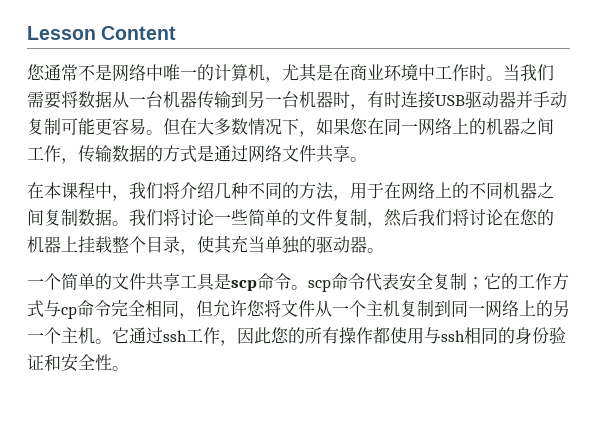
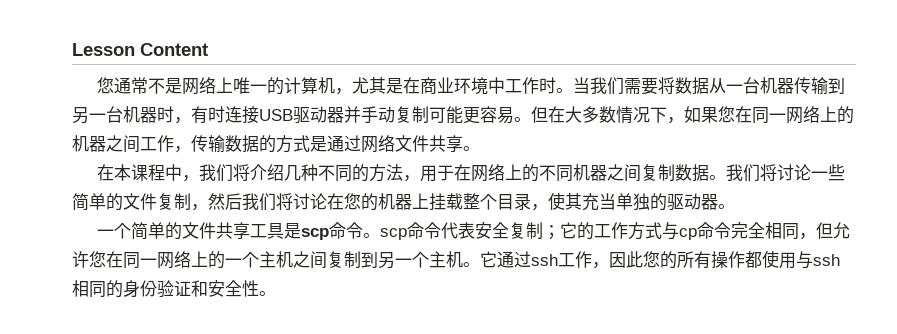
- 您通常不是网络中唯一的计算机，尤其是在商业环境中工作时。
+ 您通常不是网络上唯一的计算机，尤其是在商业环境中工作时。
- 一个简单的文件共享工具是scp命令。scp命令代表安全复制；它的工作方式与cp命令完全相同，但允许您将文件从一个主机复制到同一网络上的另一个主机。
+ 一个简单的文件共享工具是scp命令。scp命令代表安全复制；它的工作方式与cp命令完全相同，但允许您在同一网络上的一个主机之间复制到另一个主机。

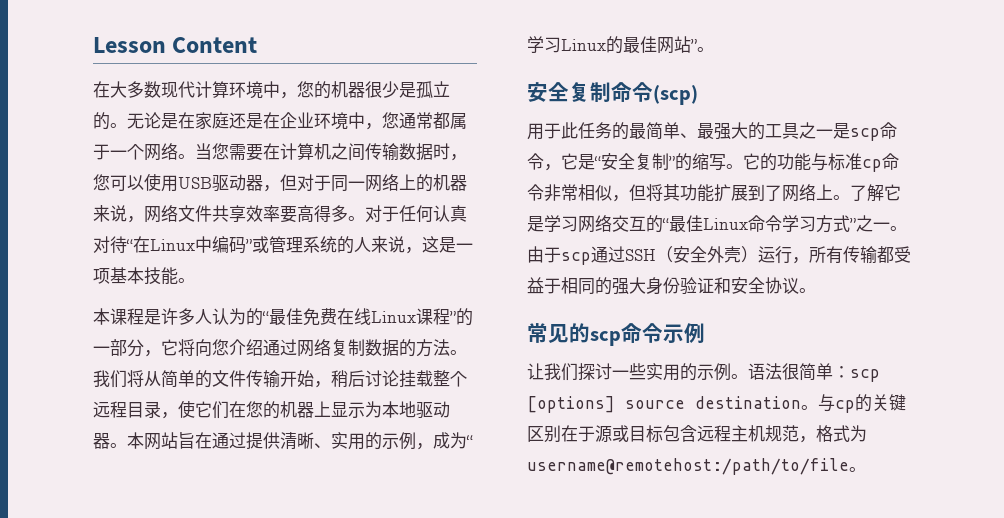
- 您通常不是网络上唯一的计算机，尤其是在商业环境中工作时。当我们需要将数据从一台机器传输到另一台机器时，有时连接USB驱动器并手动复制可能更容易。但在大多数情况下，如果您在同一网络上的机器之间工作，传输数据的方式是通过网络文件共享。
- 在本课程中，我们将介绍几种不同的方法，用于在网络上的不同机器之间复制数据。
+ 在大多数现代计算环境中，您的机器很少是孤立的。无论是在家庭还是在企业环境中，您通常都属于一个网络。当您需要在计算机之间传输数据时，您可以使用USB驱动器，但对于同一网络上的机器来说，网络文件共享效率要高得多。对于任何认真对待“在Linux中编码”或管理系统的人来说，这是一项基本技能。
+ 本课程是许多人认为的“最佳免费在线Linux课程”的一部分，它将向您介绍通过网络复制数据的方法。
- 我们将讨论一些简单的文件复制，然后我们将讨论在您的机器上挂载整个目录，使其充当单独的驱动器。
- 一个简单的文件共享工具是scp命令。scp命令代表安全复制；它的工作方式与cp命令完全相同，但允许您在同一网络上的一个主机之间复制到另一个主机。它通过ssh工作，因此您的所有操作都使用与ssh相同的身份验证和安全性。
+ 我们将从简单的文件传输开始，稍后讨论挂载整个远程目录，使它们在您的机器上显示为本地驱动器。本网站旨在通过提供清晰、实用的示例，成为“学习Linux的最佳网站”。
+ 安全复制命令(scp)
+ 用于此任务的最简单、最强大的工具之一是scp命令，它是“安全复制”的缩写。它的功能与标准cp命令非常相似，但将其功能扩展到了网络上。了解它是学习网络交互的“最佳Linux命令学习方式”之一。由于scp通过SSH（安全外壳）运行，所有传输都受益于相同的强大身份验证和安全协议。
+ 常见的scp命令示例
+ 让我们探讨一些实用的示例。语法很简单：scp [options] source destination。与cp的关键区别在于源或目标包含远程主机规范，格式为username@remotehost:/path/to/file。

